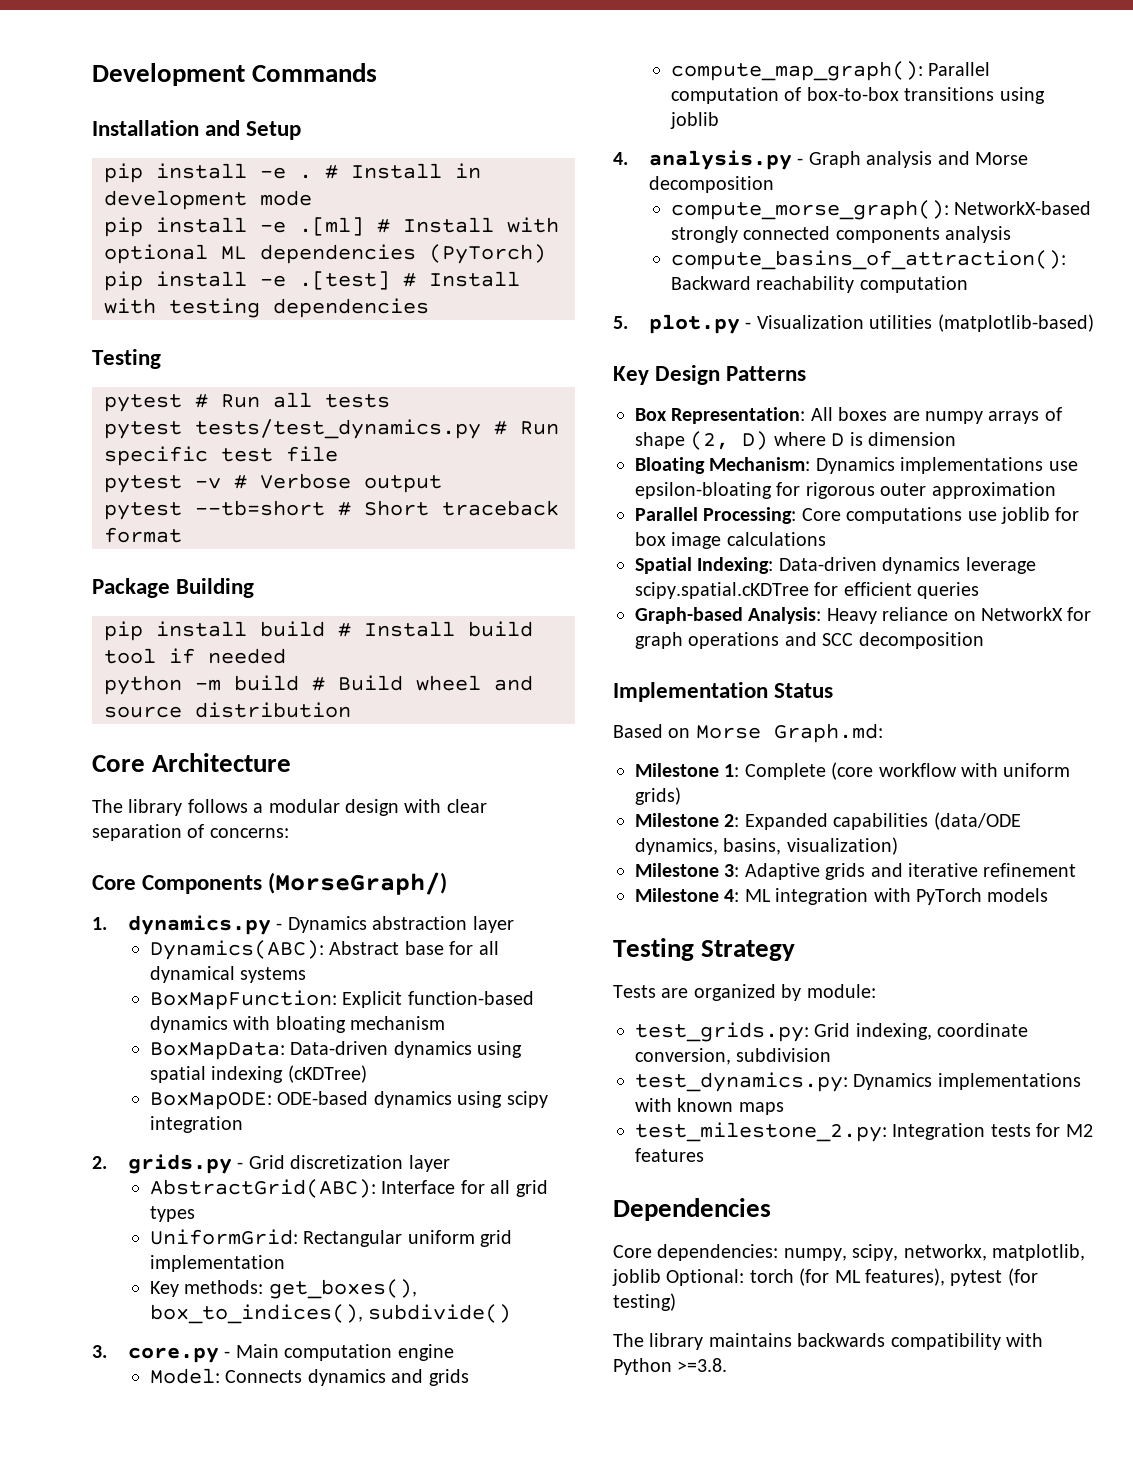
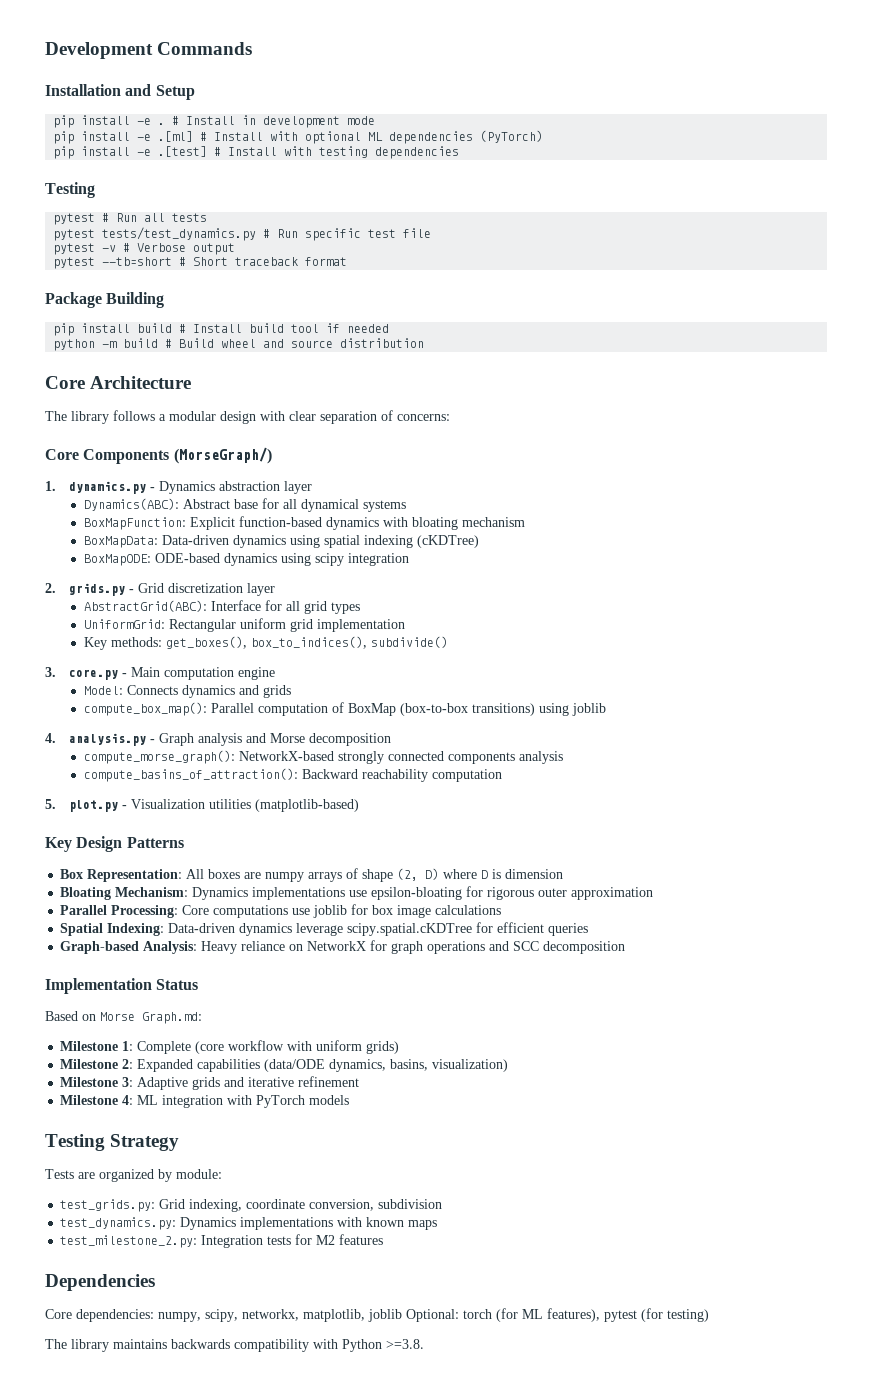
- compute_map_graph(): Parallel computation of box-to-box transitions using joblib
+ compute_box_map(): Parallel computation of BoxMap (box-to-box transitions) using joblib

